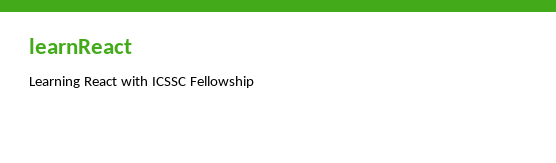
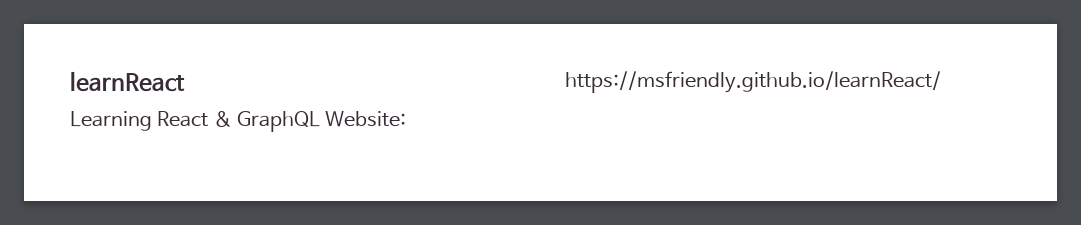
- Learning React with ICSSC Fellowship
+ Learning React & GraphQL Website: https://msfriendly.github.io/learnReact/

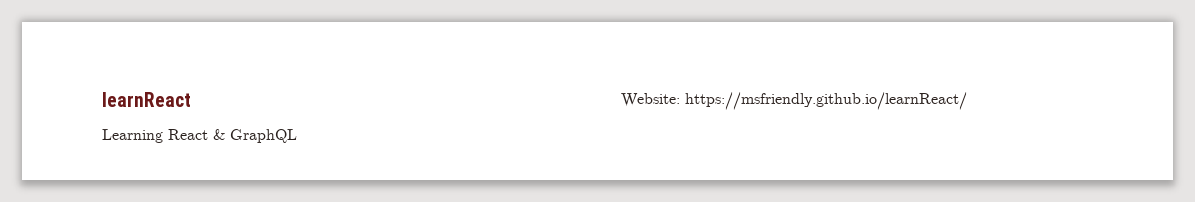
- Learning React & GraphQL Website: https://msfriendly.github.io/learnReact/
+ Learning React & GraphQL
+ Website: https://msfriendly.github.io/learnReact/

